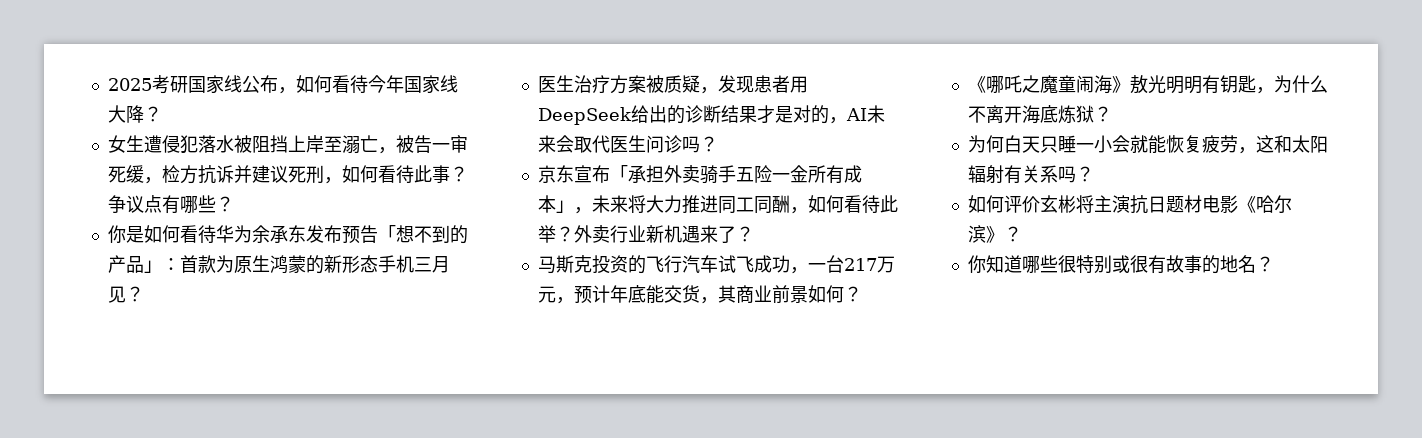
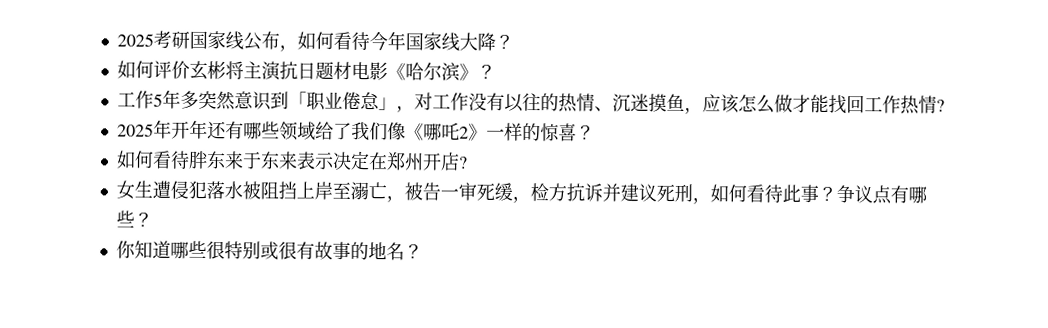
+ 如何评价玄彬将主演抗日题材电影《哈尔滨》？
+ 工作5年多突然意识到「职业倦怠」，对工作没有以往的热情、沉迷摸鱼，应该怎么做才能找回工作热情?
+ 2025年开年还有哪些领域给了我们像《哪吒2》一样的惊喜？
+ 如何看待胖东来于东来表示决定在郑州开店?
- 你是如何看待华为余承东发布预告「想不到的产品」：首款为原生鸿蒙的新形态手机三月见？
- 医生治疗方案被质疑，发现患者用DeepSeek给出的诊断结果才是对的，AI未来会取代医生问诊吗？
- 京东宣布「承担外卖骑手五险一金所有成本」，未来将大力推进同工同酬，如何看待此举？外卖行业新机遇来了？
- 马斯克投资的飞行汽车试飞成功，一台217万元，预计年底能交货，其商业前景如何？
- 《哪吒之魔童闹海》敖光明明有钥匙，为什么不离开海底炼狱？
- 为何白天只睡一小会就能恢复疲劳，这和太阳辐射有关系吗？
- 如何评价玄彬将主演抗日题材电影《哈尔滨》？

